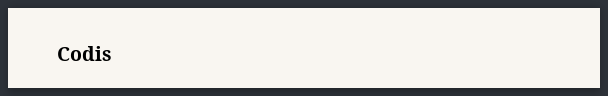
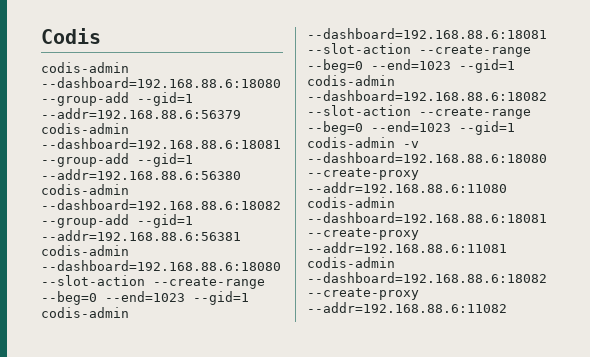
+ codis-admin --dashboard=192.168.88.6:18080 --group-add --gid=1 --addr=192.168.88.6:56379 codis-admin --dashboard=192.168.88.6:18081 --group-add --gid=1 --addr=192.168.88.6:56380 codis-admin --dashboard=192.168.88.6:18082 --group-add --gid=1 --addr=192.168.88.6:56381 codis-admin --dashboard=192.168.88.6:18080 --slot-action --create-range --beg=0 --end=1023 --gid=1 codis-admin --dashboard=192.168.88.6:18081 --slot-action --create-range --beg=0 --end=1023 --gid=1 codis-admin --dashboard=192.168.88.6:18082 --slot-action --create-range --beg=0 --end=1023 --gid=1 codis-admin -v --dashboard=192.168.88.6:18080 --create-proxy --addr=192.168.88.6:11080 codis-admin --dashboard=192.168.88.6:18081 --create-proxy --addr=192.168.88.6:11081 codis-admin --dashboard=192.168.88.6:18082 --create-proxy --addr=192.168.88.6:11082

